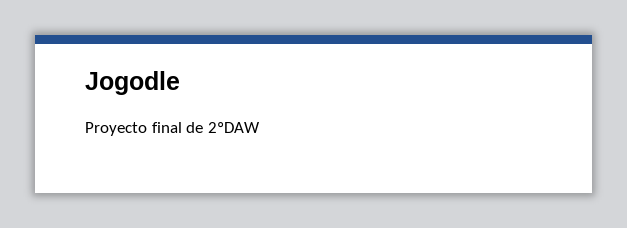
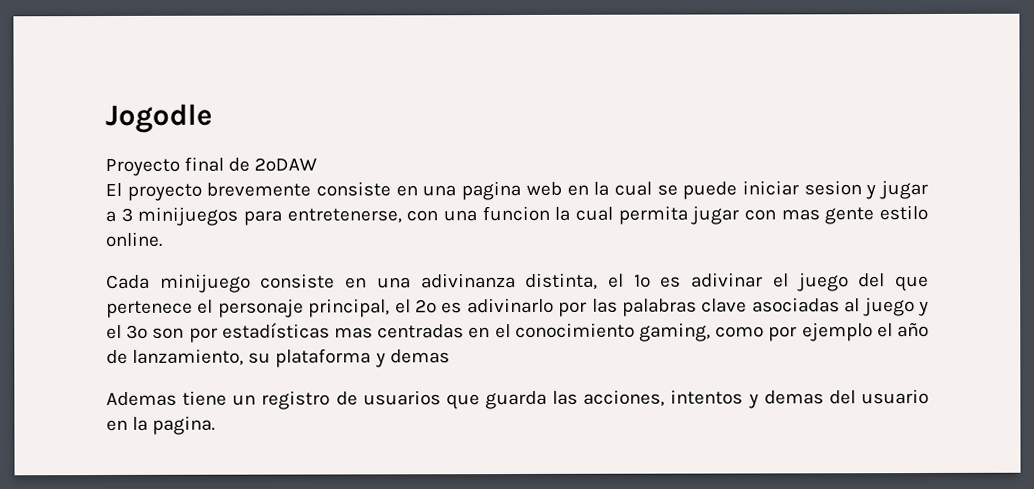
+ El proyecto brevemente consiste en una pagina web en la cual se puede iniciar sesion y jugar a 3 minijuegos para entretenerse, con una funcion la cual permita jugar con mas gente estilo online.
+ Cada minijuego consiste en una adivinanza distinta, el 1º es adivinar el juego del que pertenece el personaje principal, el 2º es adivinarlo por las palabras clave asociadas al juego y el 3º son por estadísticas mas centradas en el conocimiento gaming, como por ejemplo el año de lanzamiento, su plataforma y demas
+ Ademas tiene un registro de usuarios que guarda las acciones, intentos y demas del usuario en la pagina.

